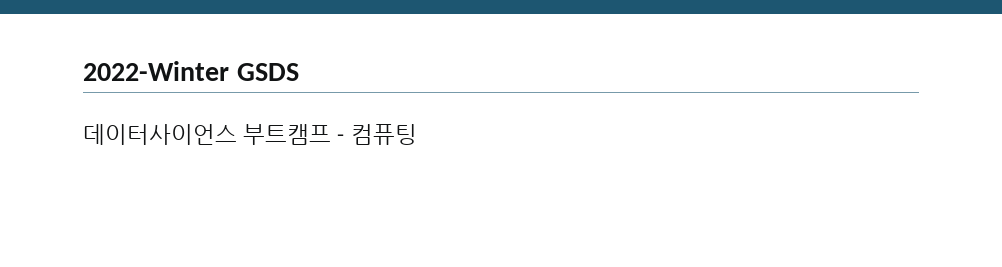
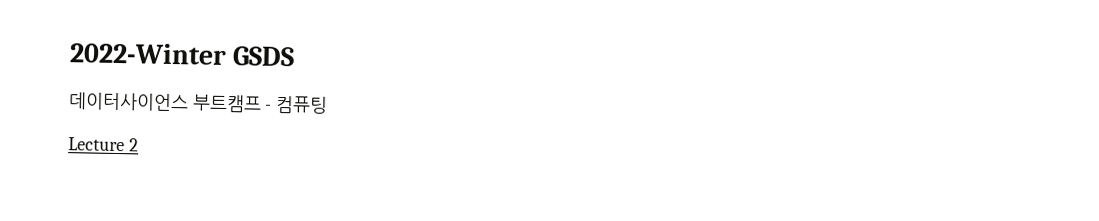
+ Lecture 2

